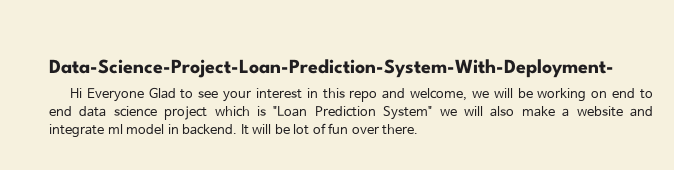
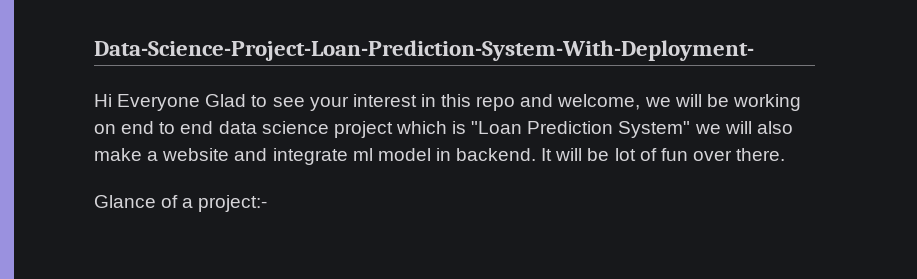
+ Glance of a project:-

